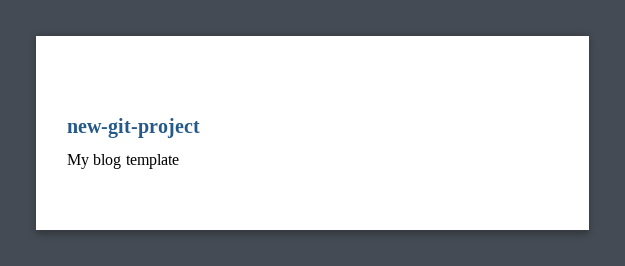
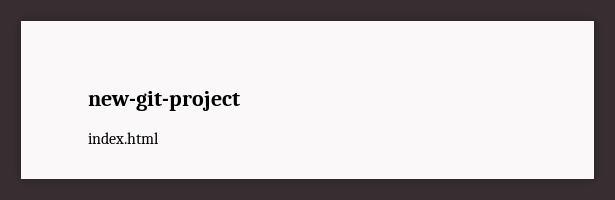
- My blog template
+ index.html

